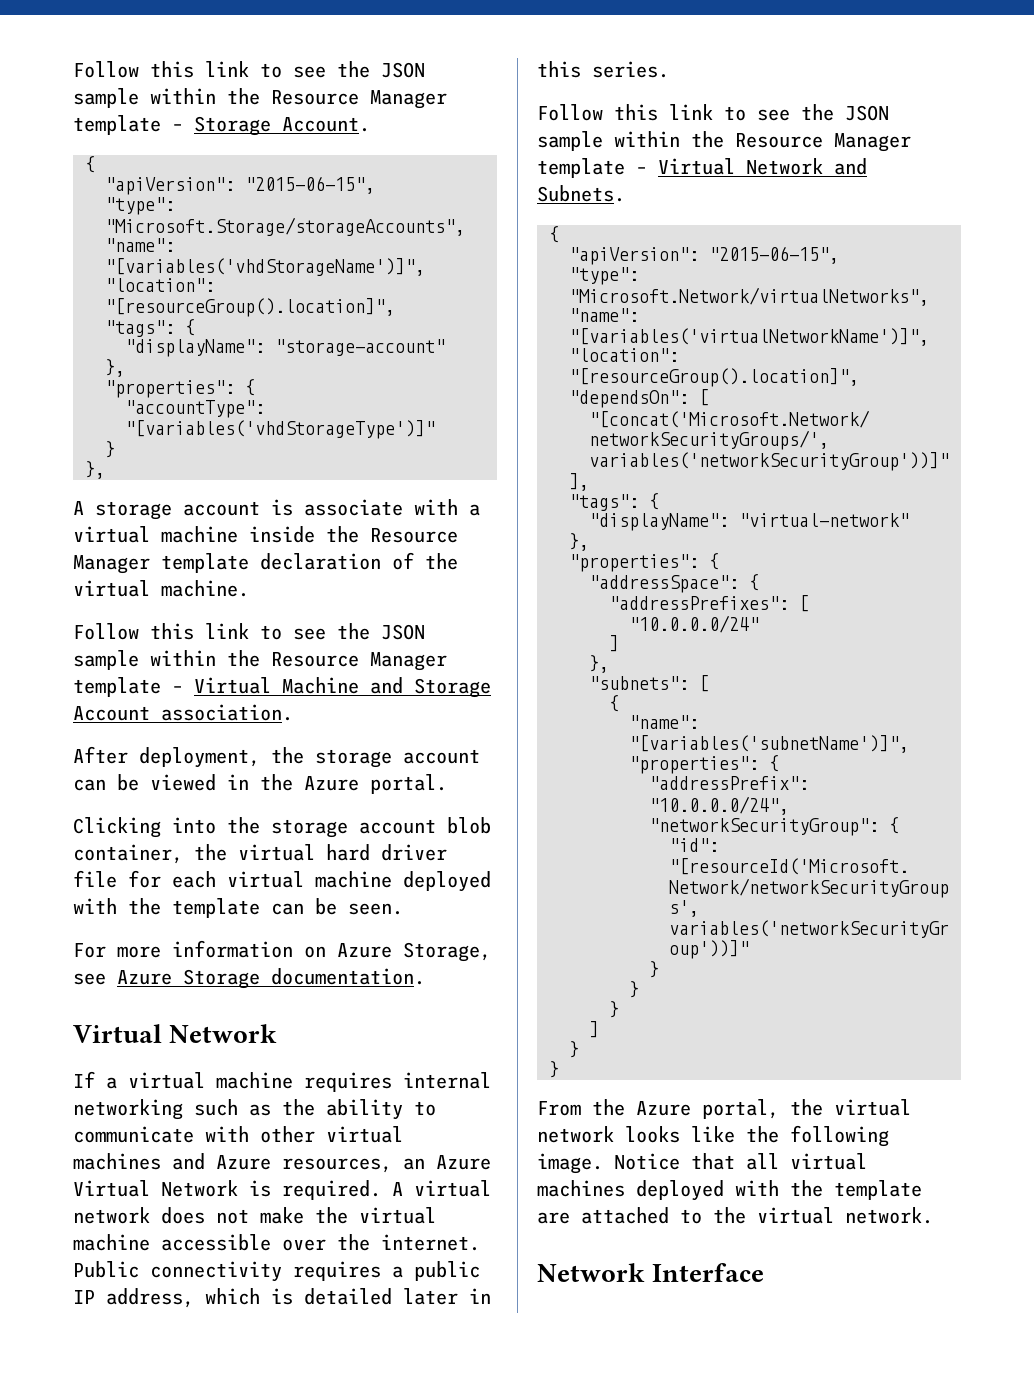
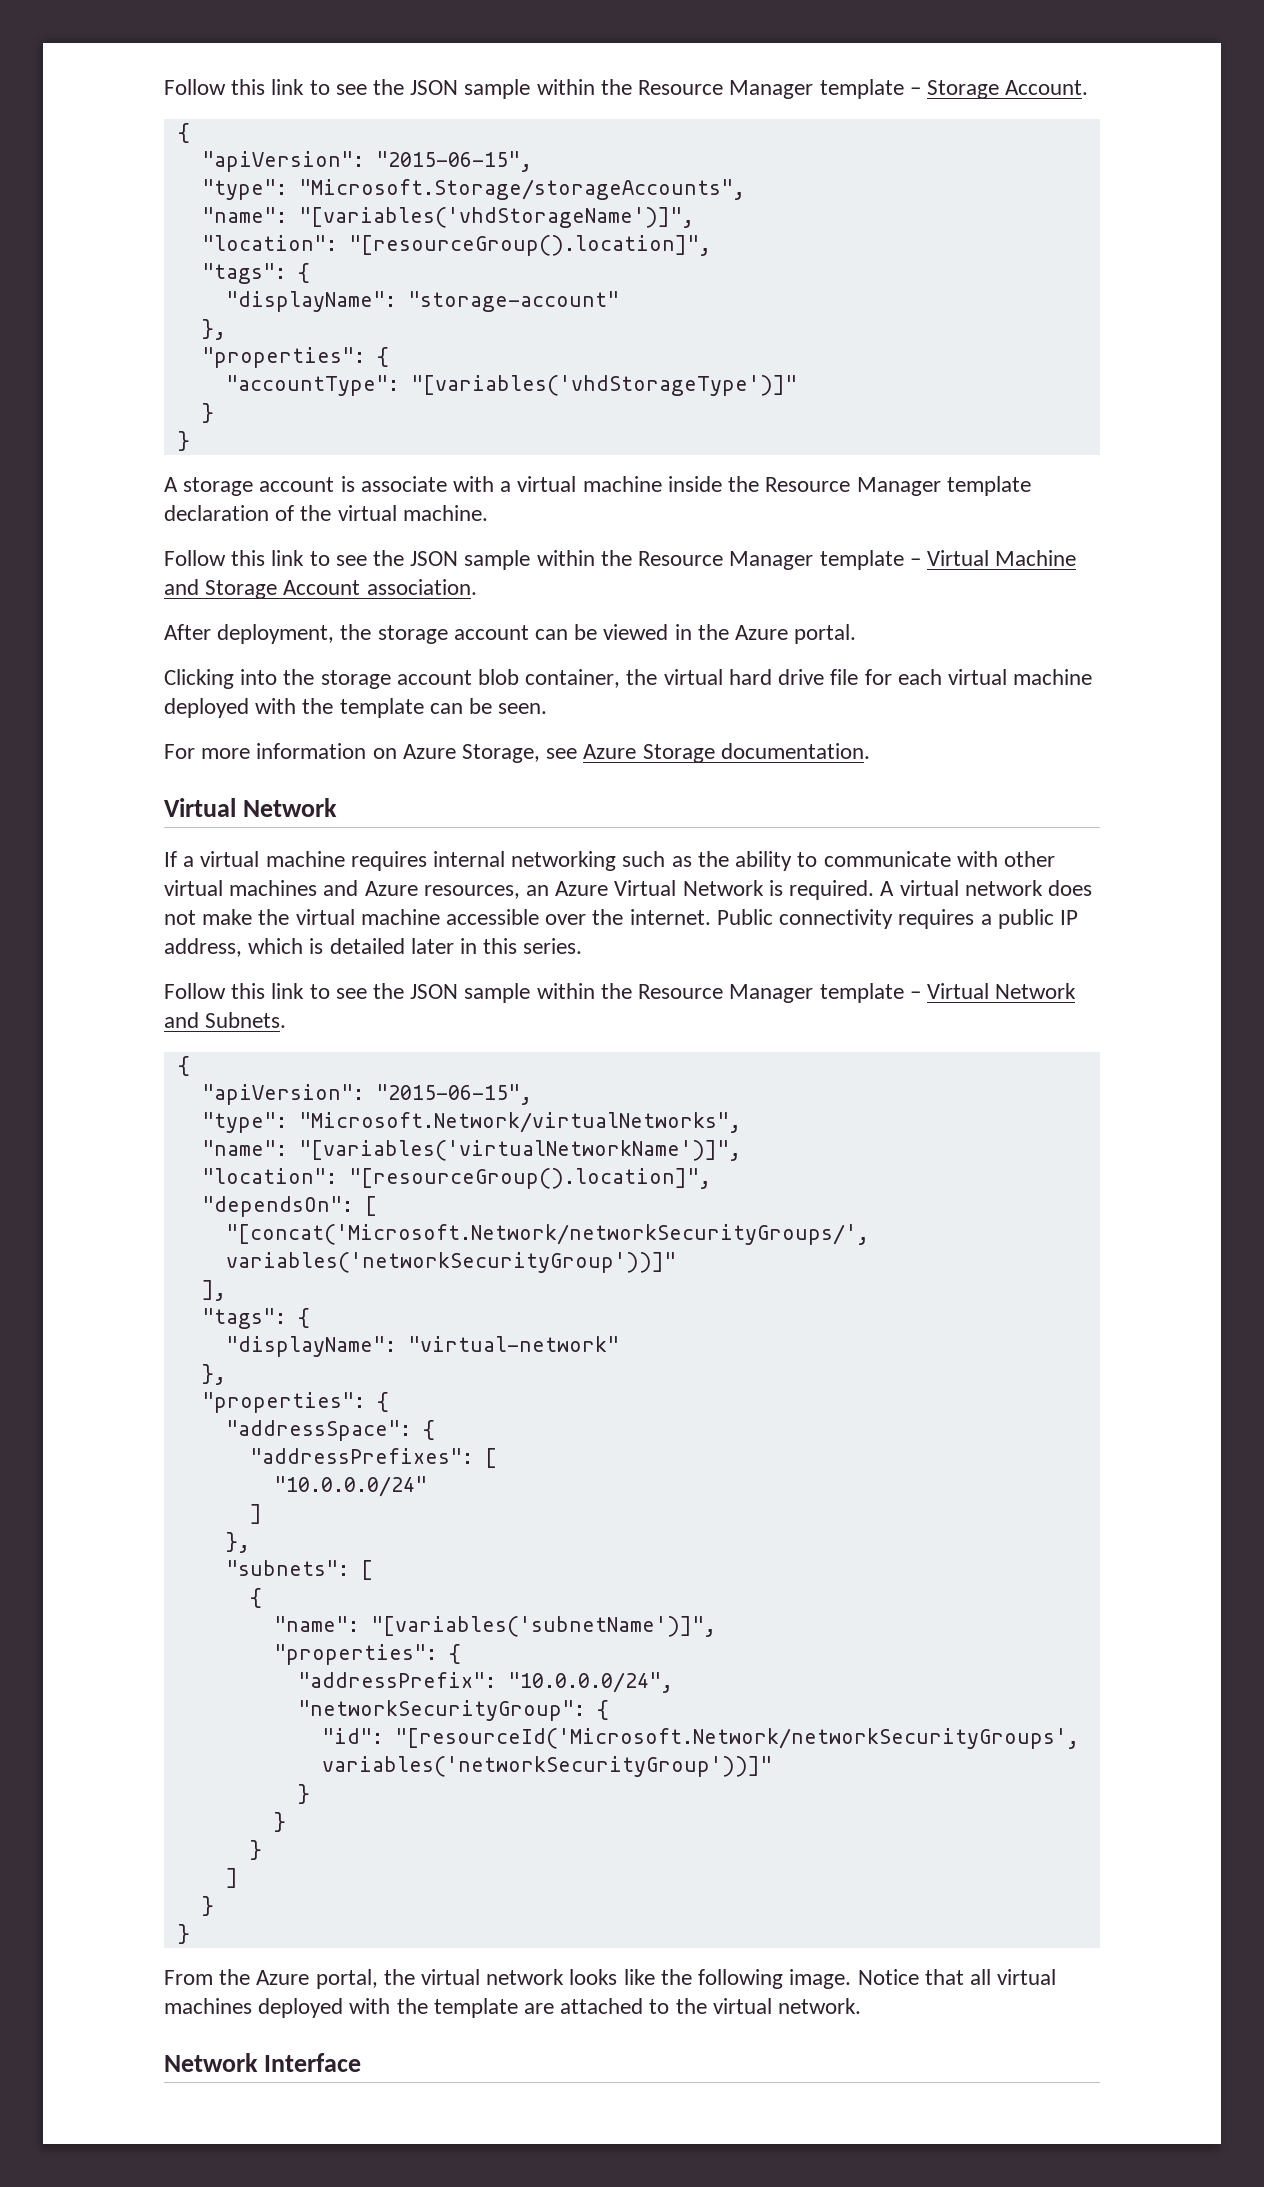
  "accountType": "[variables('vhdStorageType')]"
  }
- },
+ }
- Clicking into the storage account blob container, the virtual hard driver file for each virtual machine deployed with the template can be seen.
+ Clicking into the storage account blob container, the virtual hard drive file for each virtual machine deployed with the template can be seen.

